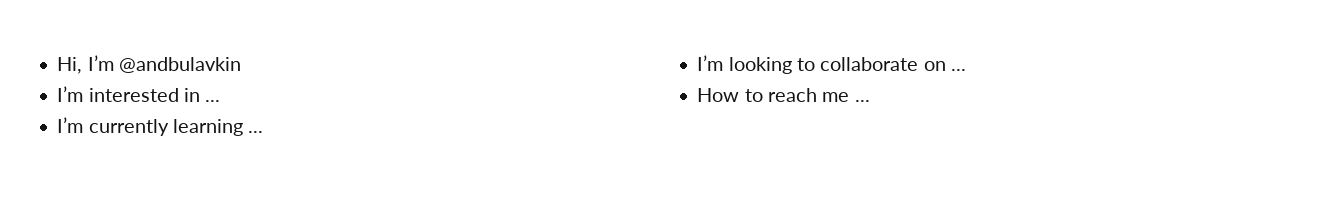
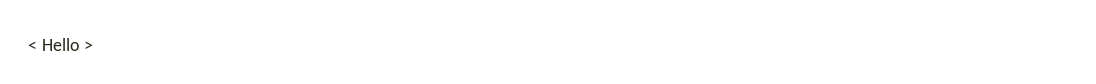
- Hi, I’m @andbulavkin
- I’m interested in ...
- I’m currently learning ...
- I’m looking to collaborate on ...
- How to reach me ...
+ < Hello >

